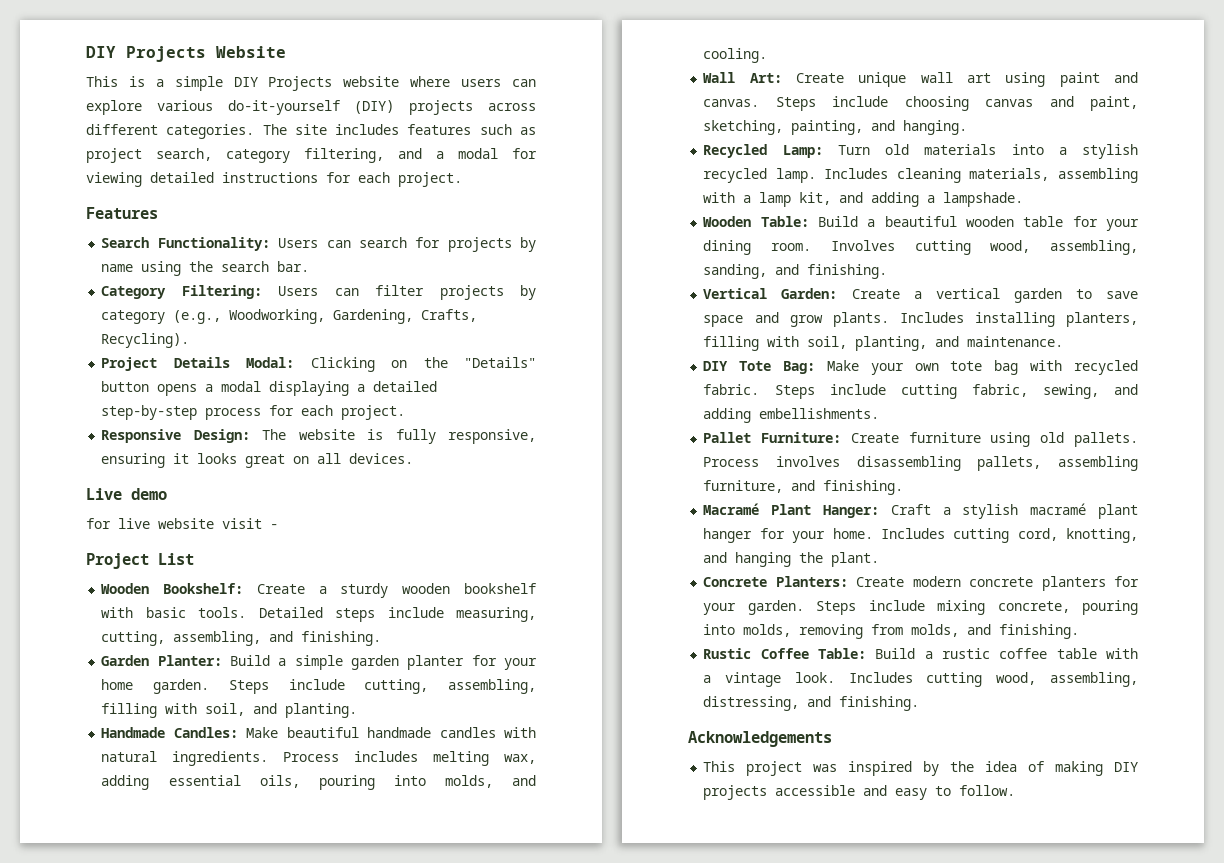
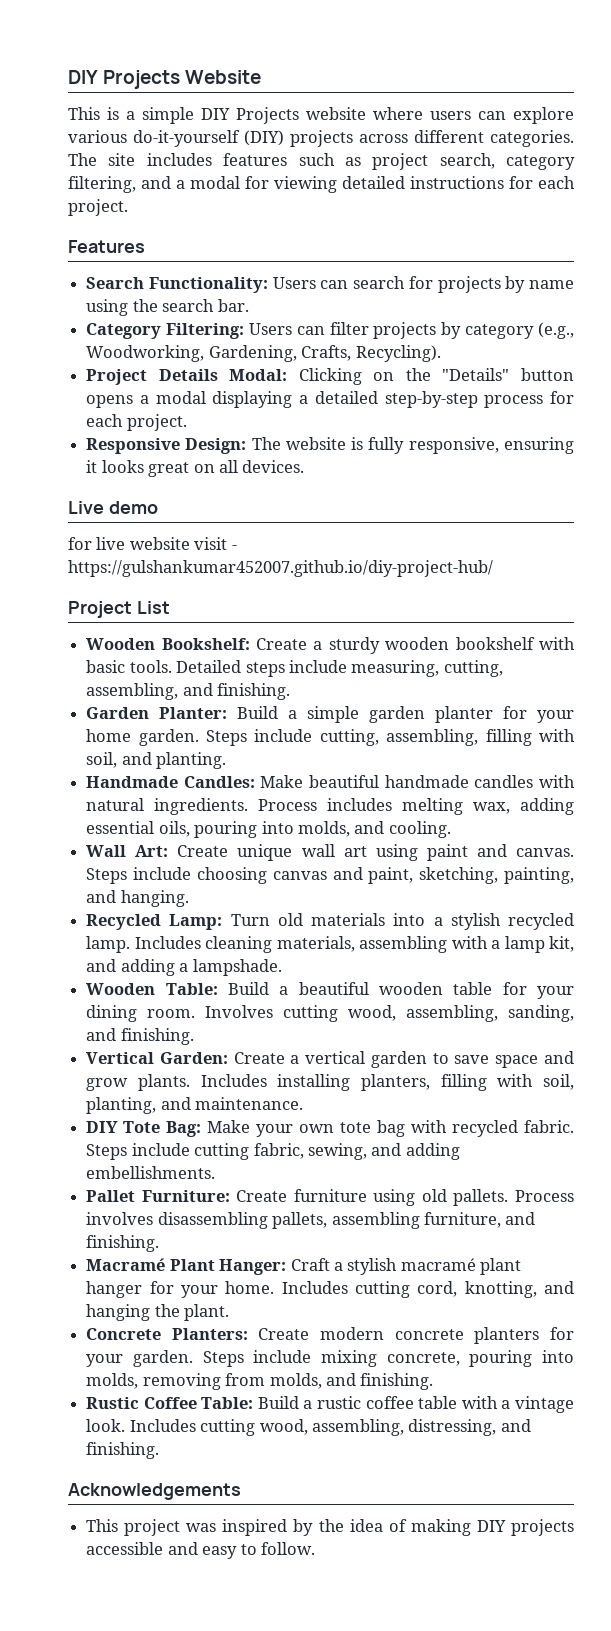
- for live website visit -
+ for live website visit - https://gulshankumar452007.github.io/diy-project-hub/

